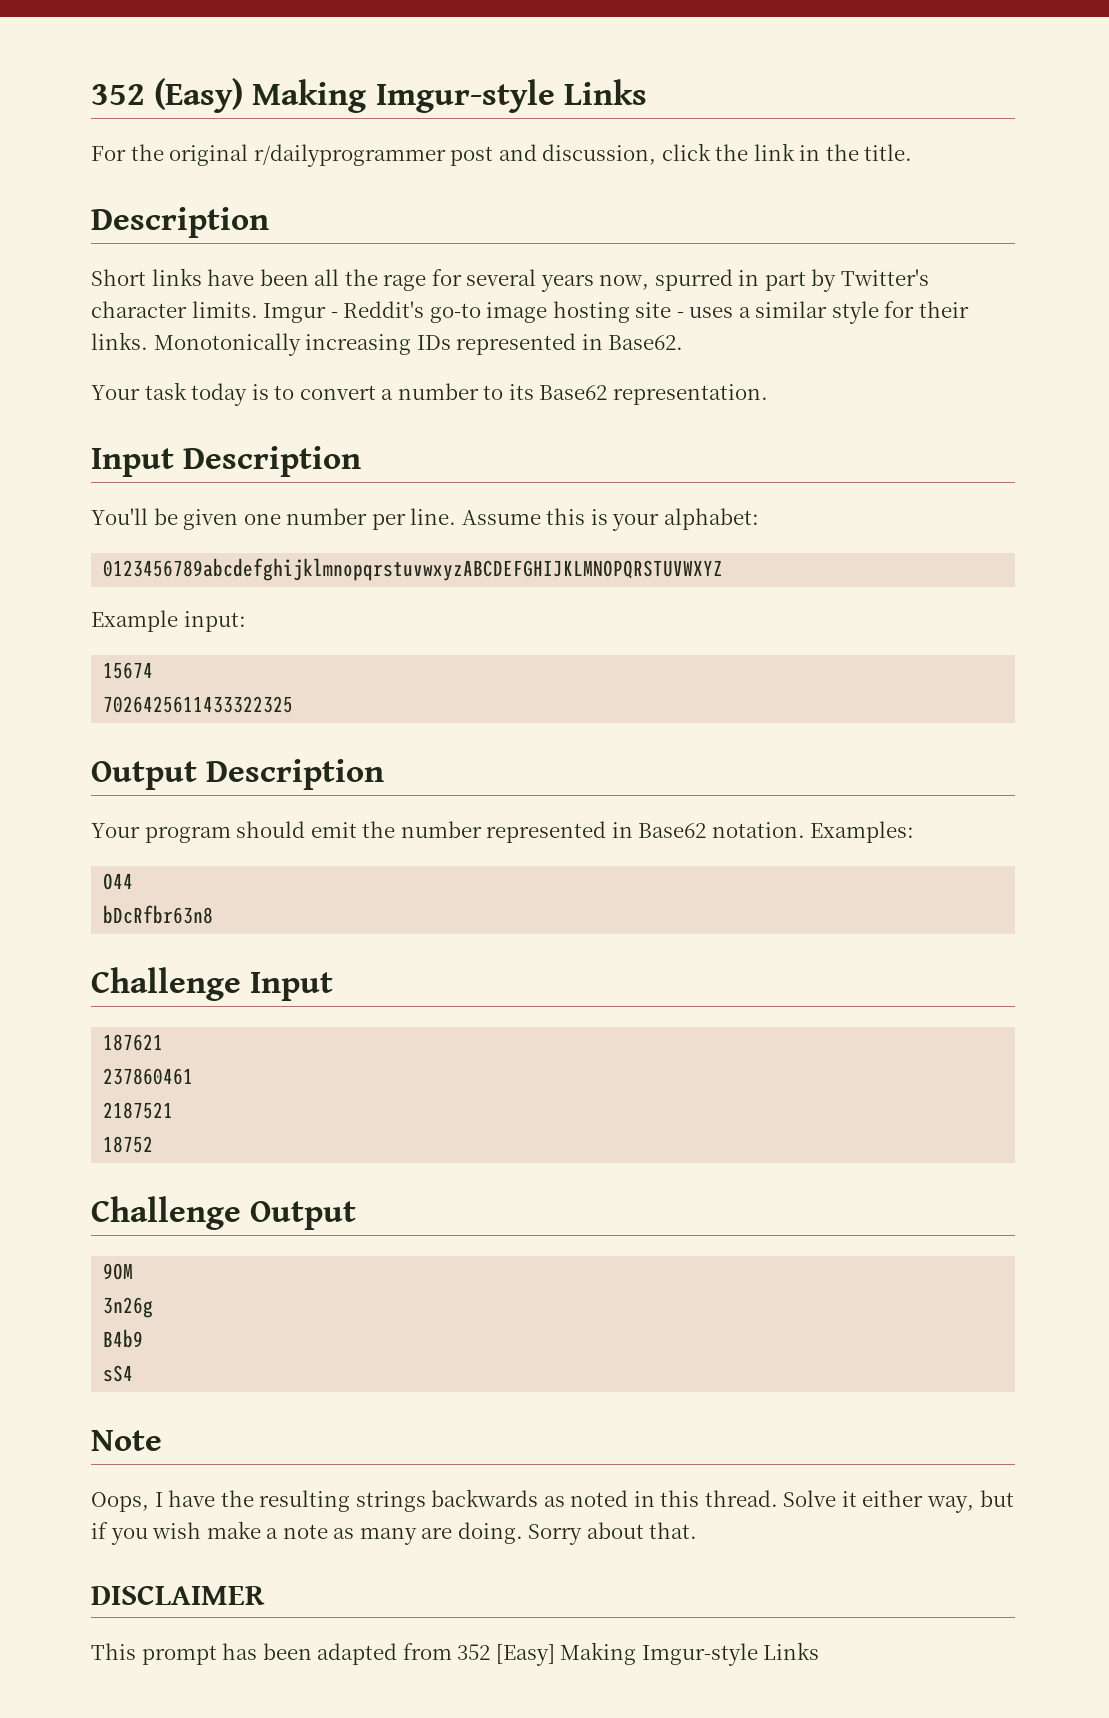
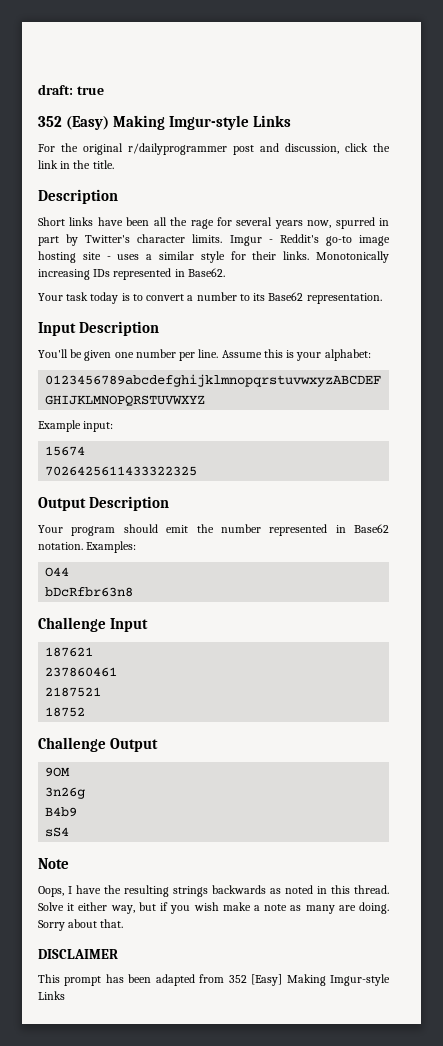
+ draft: true

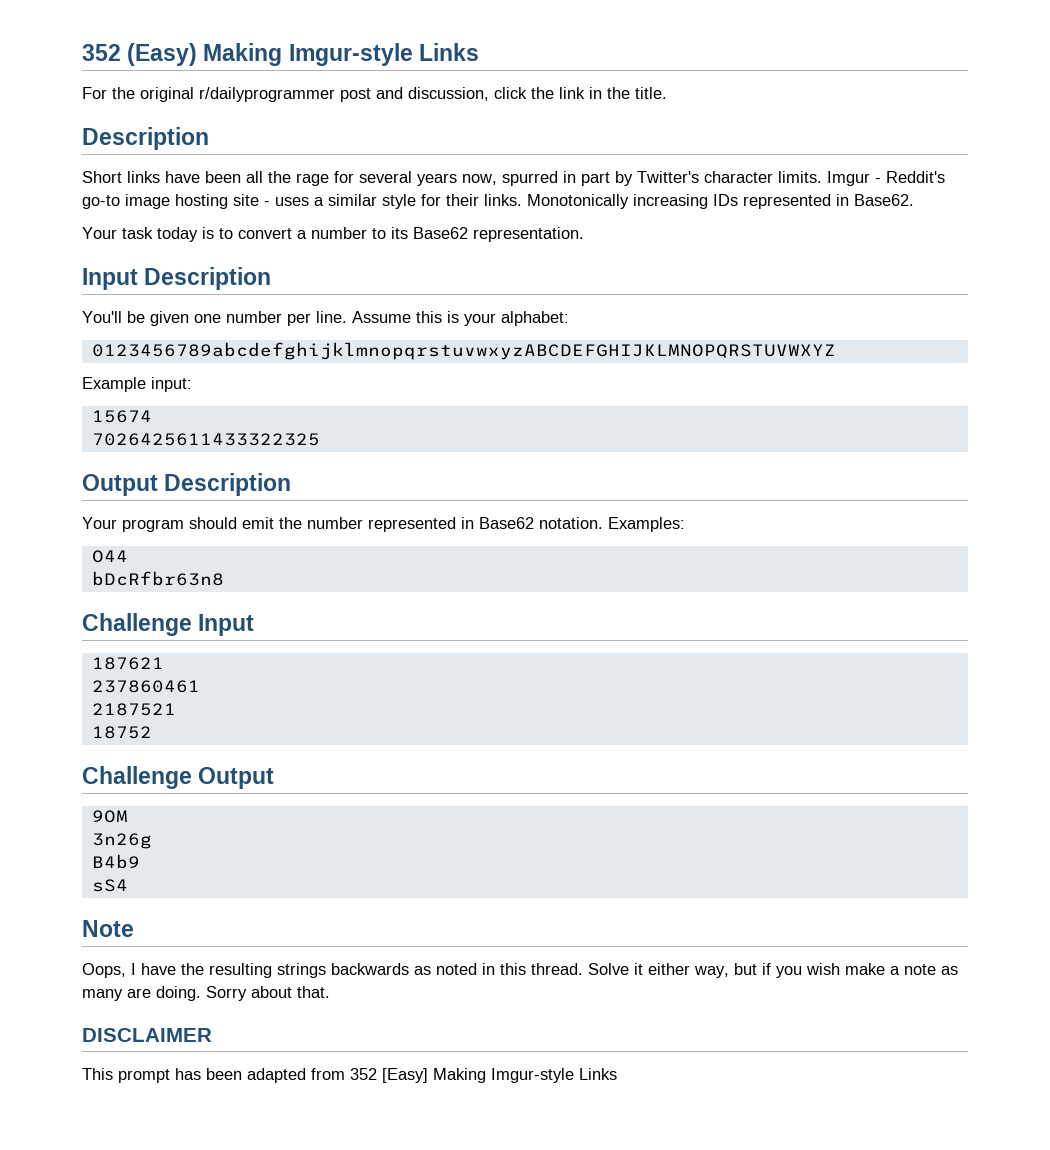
- draft: true

